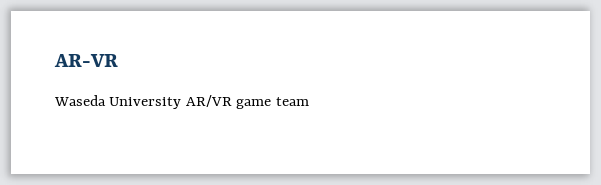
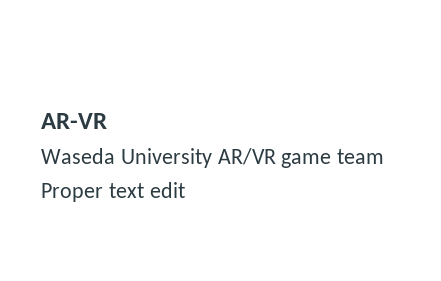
+ Proper text edit

